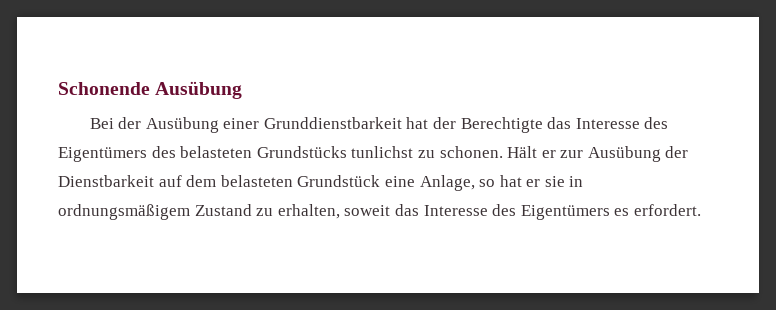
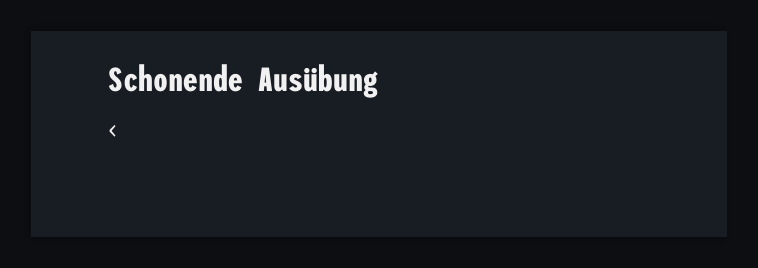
- Bei der Ausübung einer Grunddienstbarkeit hat der Berechtigte das Interesse des Eigentümers des belasteten Grundstücks tunlichst zu schonen. Hält er zur Ausübung der Dienstbarkeit auf dem belasteten Grundstück eine Anlage, so hat er sie in ordnungsmäßigem Zustand zu erhalten, soweit das Interesse des Eigentümers es erfordert.
+ <

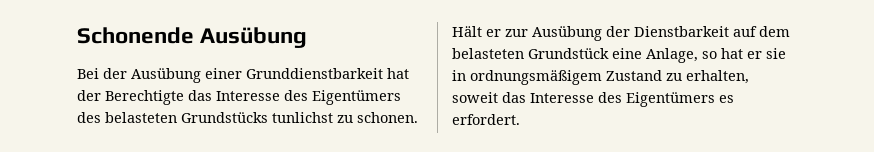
- <
+ Bei der Ausübung einer Grunddienstbarkeit hat der Berechtigte das Interesse des Eigentümers des belasteten Grundstücks tunlichst zu schonen. Hält er zur Ausübung der Dienstbarkeit auf dem belasteten Grundstück eine Anlage, so hat er sie in ordnungsmäßigem Zustand zu erhalten, soweit das Interesse des Eigentümers es erfordert.

